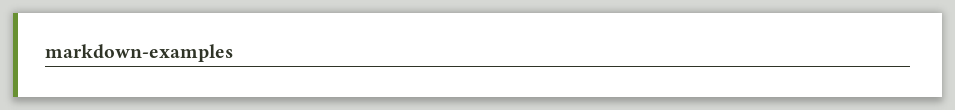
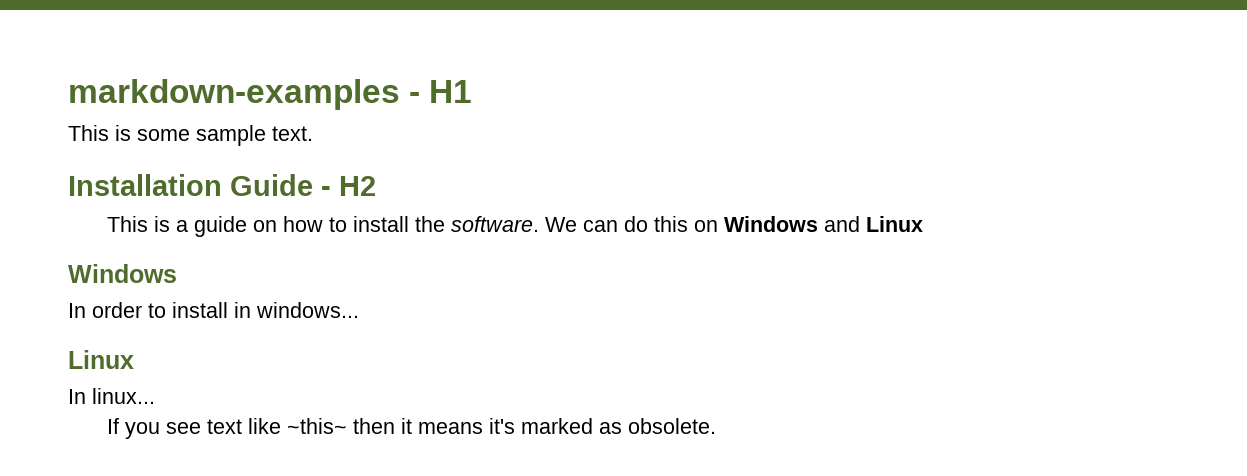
- markdown-examples
+ markdown-examples - H1
+ This is some sample text.
+ Installation Guide - H2
+ This is a guide on how to install the software. We can do this on Windows and Linux
+ Windows
+ In order to install in windows...
+ Linux
+ In linux...
+ If you see text like ~this~ then it means it's marked as obsolete.

